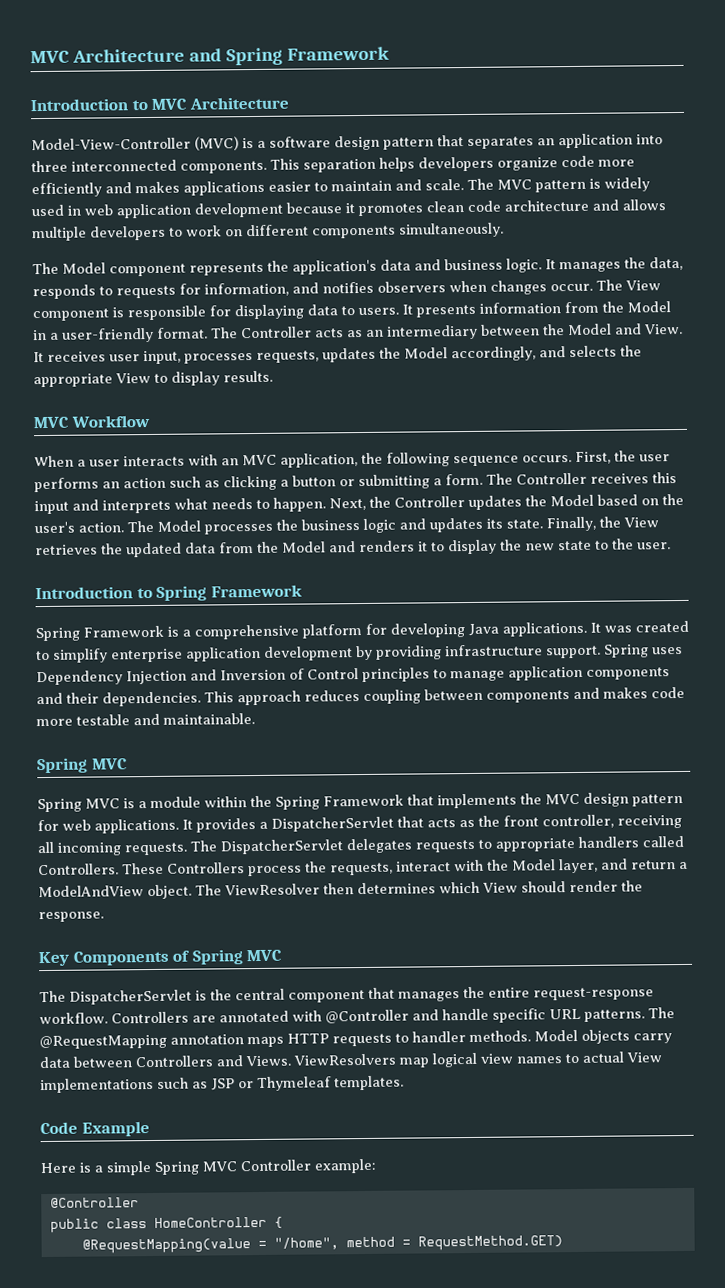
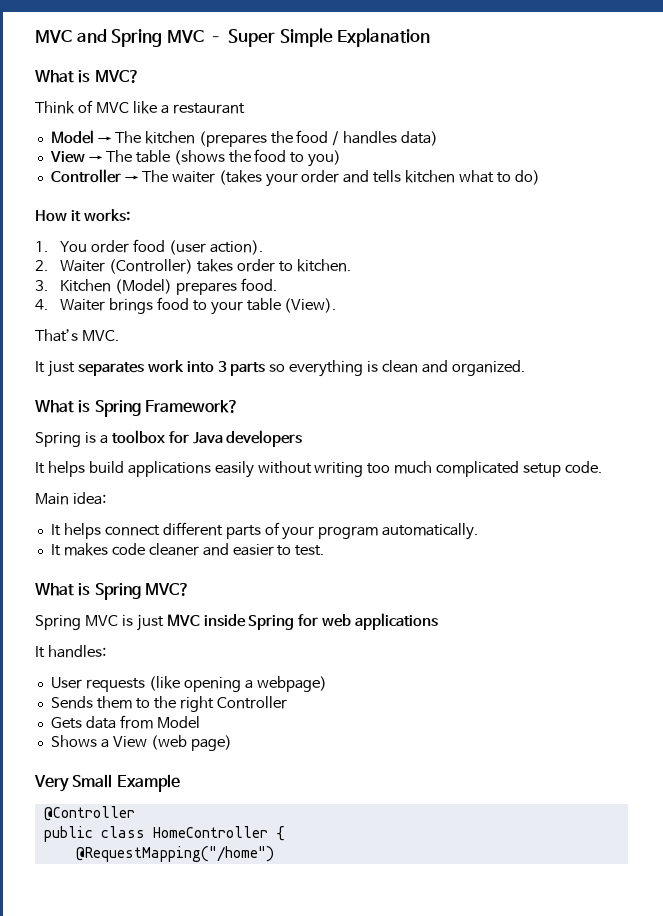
- MVC Architecture and Spring Framework
- Introduction to MVC Architecture
- Model-View-Controller (MVC) is a software design pattern that separates an application into three interconnected components. This separation helps developers organize code more efficiently and makes applications easier to maintain and scale. The MVC pattern is widely used in web application development because it promotes clean code architecture and allows multiple developers to work on different components simultaneously.
- The Model component represents the application's data and business logic. It manages the data, responds to requests for information, and notifies observers when changes occur. The View component is responsible for displaying data to users. It presents information from the Model in a user-friendly format. The Controller acts as an intermediary between the Model and View. It receives user input, processes requests, updates the Model accordingly, and selects the appropriate View to display results.
- MVC Workflow
- When a user interacts with an MVC application, the following sequence occurs. First, the user performs an action such as clicking a button or submitting a form. The Controller receives this input and interprets what needs to happen. Next, the Controller updates the Model based on the user's action. The Model processes the business logic and updates its state. Finally, the View retrieves the updated data from the Model and renders it to display the new state to the user.
- Introduction to Spring Framework
- Spring Framework is a comprehensive platform for developing Java applications. It was created to simplify enterprise application development by providing infrastructure support. Spring uses Dependency Injection and Inversion of Control principles to manage application components and their dependencies. This approach reduces coupling between components and makes code more testable and maintainable.
- Spring MVC
- Spring MVC is a module within the Spring Framework that implements the MVC design pattern for web applications. It provides a DispatcherServlet that acts as the front controller, receiving all incoming requests. The DispatcherServlet delegates requests to appropriate handlers called Controllers. These Controllers process the requests, interact with the Model layer, and return a ModelAndView object. The ViewResolver then determines which View should render the response.
- Key Components of Spring MVC
- The DispatcherServlet is the central component that manages the entire request-response workflow. Controllers are annotated with @Controller and handle specific URL patterns. The @RequestMapping annotation maps HTTP requests to handler methods. Model objects carry data between Controllers and Views. ViewResolvers map logical view names to actual View implementations such as JSP or Thymeleaf templates.
- Code Example
- Here is a simple Spring MVC Controller example:
+ MVC and Spring MVC – Super Simple Explanation
+ What is MVC?
+ Think of MVC like a restaurant
+ Model → The kitchen (prepares the food / handles data)
+ View → The table (shows the food to you)
+ Controller → The waiter (takes your order and tells kitchen what to do)
+ How it works:
+ 1. You order food (user action).
+ 2. Waiter (Controller) takes order to kitchen.
+ 3. Kitchen (Model) prepares food.
+ 4. Waiter brings food to your table (View).
+ That’s MVC.
+ It just separates work into 3 parts so everything is clean and organized.
+ What is Spring Framework?
+ Spring is a toolbox for Java developers
+ It helps build applications easily without writing too much complicated setup code.
+ Main idea:
+ It helps connect different parts of your program automatically.
+ It makes code cleaner and easier to test.
+ What is Spring MVC?
+ Spring MVC is just MVC inside Spring for web applications
+ It handles:
+ User requests (like opening a webpage)
+ Sends them to the right Controller
+ Gets data from Model
+ Shows a View (web page)
+ Very Small Example
- @RequestMapping(value = "/home", method = RequestMethod.GET)
+ @RequestMapping("/home")

